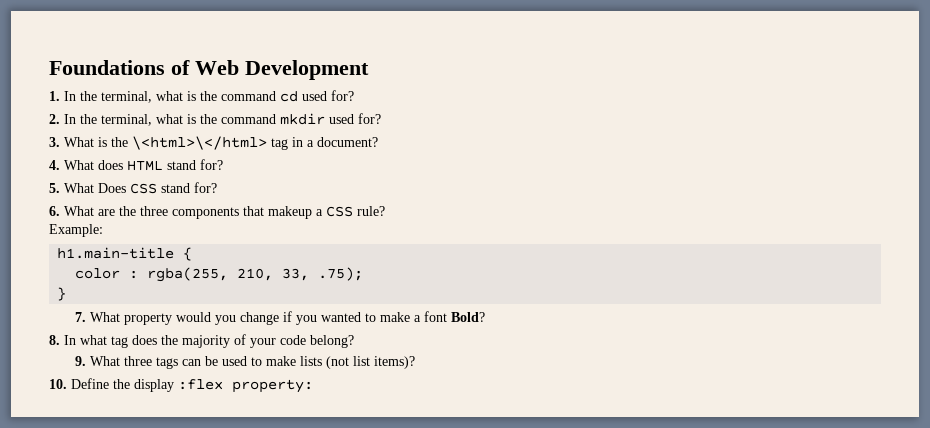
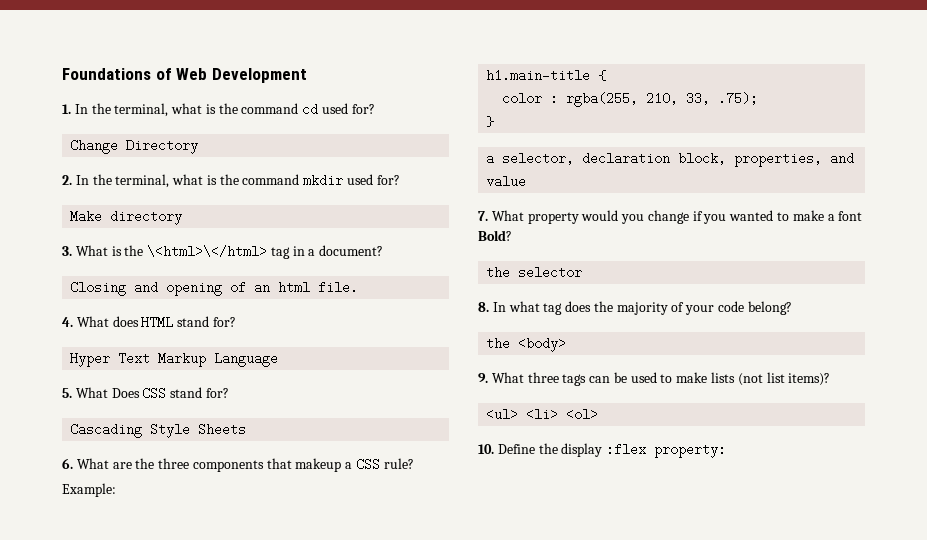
+ Change Directory
+ Make directory
+ Closing and opening of an html file.
+ Hyper Text Markup Language
+ Cascading Style Sheets
+ a selector, declaration block, properties, and value
+ the selector
+ the <body>
+ <ul> <li> <ol>

